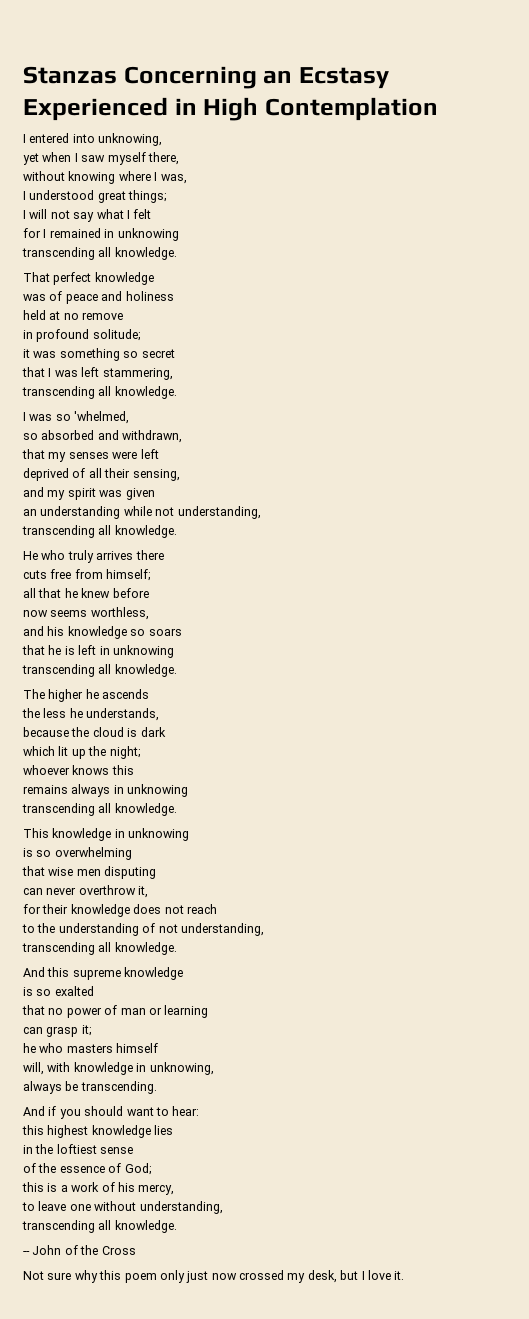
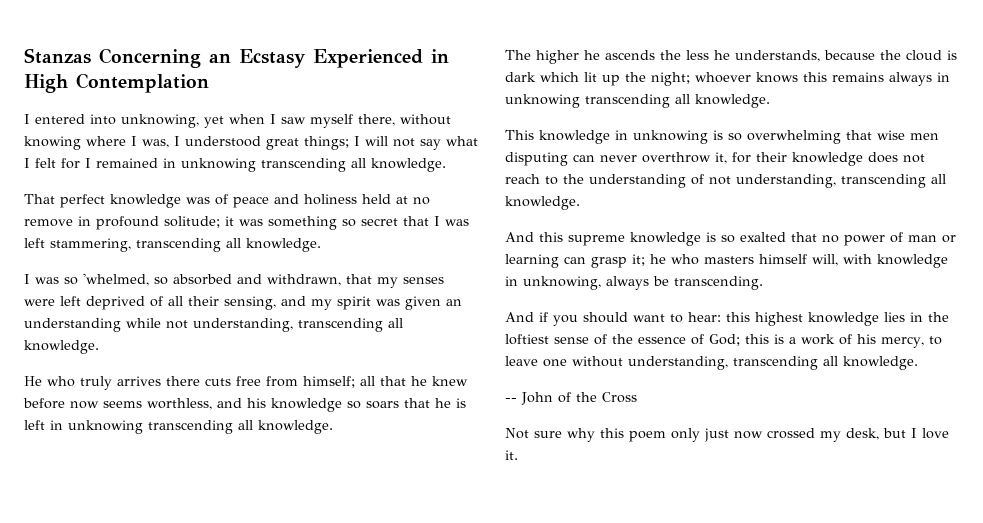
- I entered into unknowing,
- yet when I saw myself there,
- without knowing where I was,
- I understood great things;
- I will not say what I felt
- for I remained in unknowing
- transcending all knowledge.
+ I entered into unknowing, yet when I saw myself there, without knowing where I was, I understood great things; I will not say what I felt for I remained in unknowing transcending all knowledge.
- That perfect knowledge
- was of peace and holiness
- held at no remove
- in profound solitude;
- it was something so secret
- that I was left stammering,
- transcending all knowledge.
+ That perfect knowledge was of peace and holiness held at no remove in profound solitude; it was something so secret that I was left stammering, transcending all knowledge.
- I was so 'whelmed,
- so absorbed and withdrawn,
- that my senses were left
- deprived of all their sensing,
- and my spirit was given
- an understanding while not understanding,
- transcending all knowledge.
+ I was so 'whelmed, so absorbed and withdrawn, that my senses were left deprived of all their sensing, and my spirit was given an understanding while not understanding, transcending all knowledge.
- He who truly arrives there
- cuts free from himself;
- all that he knew before
- now seems worthless,
- and his knowledge so soars
- that he is left in unknowing
- transcending all knowledge.
+ He who truly arrives there cuts free from himself; all that he knew before now seems worthless, and his knowledge so soars that he is left in unknowing transcending all knowledge.
- The higher he ascends
- the less he understands,
- because the cloud is dark
- which lit up the night;
- whoever knows this
- remains always in unknowing
- transcending all knowledge.
+ The higher he ascends the less he understands, because the cloud is dark which lit up the night; whoever knows this remains always in unknowing transcending all knowledge.
- This knowledge in unknowing
- is so overwhelming
- that wise men disputing
- can never overthrow it,
- for their knowledge does not reach
- to the understanding of not understanding,
- transcending all knowledge.
+ This knowledge in unknowing is so overwhelming that wise men disputing can never overthrow it, for their knowledge does not reach to the understanding of not understanding, transcending all knowledge.
- And this supreme knowledge
- is so exalted
- that no power of man or learning
- can grasp it;
- he who masters himself
- will, with knowledge in unknowing,
- always be transcending.
+ And this supreme knowledge is so exalted that no power of man or learning can grasp it; he who masters himself will, with knowledge in unknowing, always be transcending.
- And if you should want to hear:
- this highest knowledge lies
- in the loftiest sense
- of the essence of God;
- this is a work of his mercy,
- to leave one without understanding,
- transcending all knowledge.
+ And if you should want to hear: this highest knowledge lies in the loftiest sense of the essence of God; this is a work of his mercy, to leave one without understanding, transcending all knowledge.

